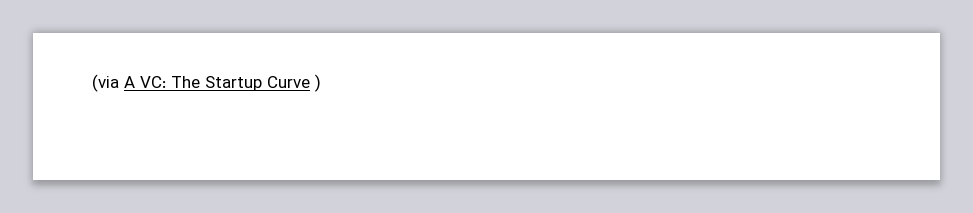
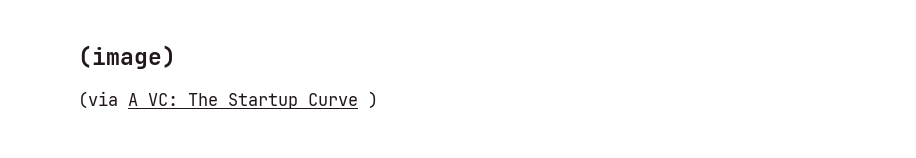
+ (image)

